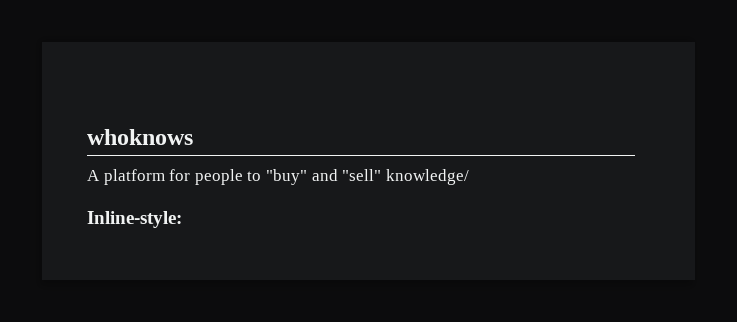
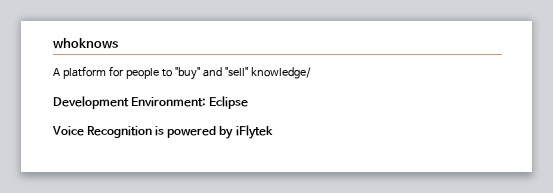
- Inline-style:
+ Development Environment: Eclipse
+ Voice Recognition is powered by iFlytek

